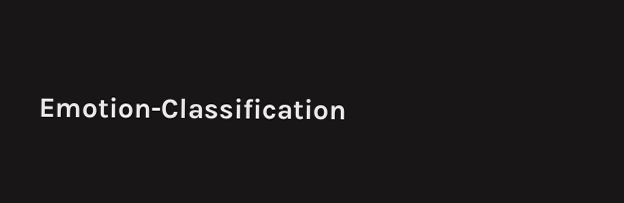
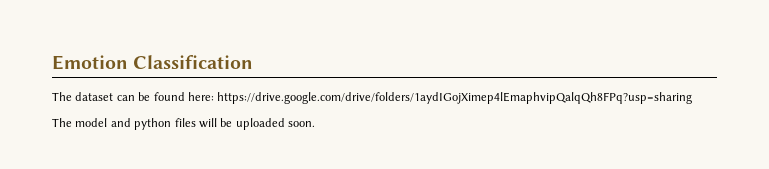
- Emotion-Classification
+ Emotion Classification
+ The dataset can be found here: https://drive.google.com/drive/folders/1aydIGojXimep4lEmaphvipQalqQh8FPq?usp=sharing
+ The model and python files will be uploaded soon.

